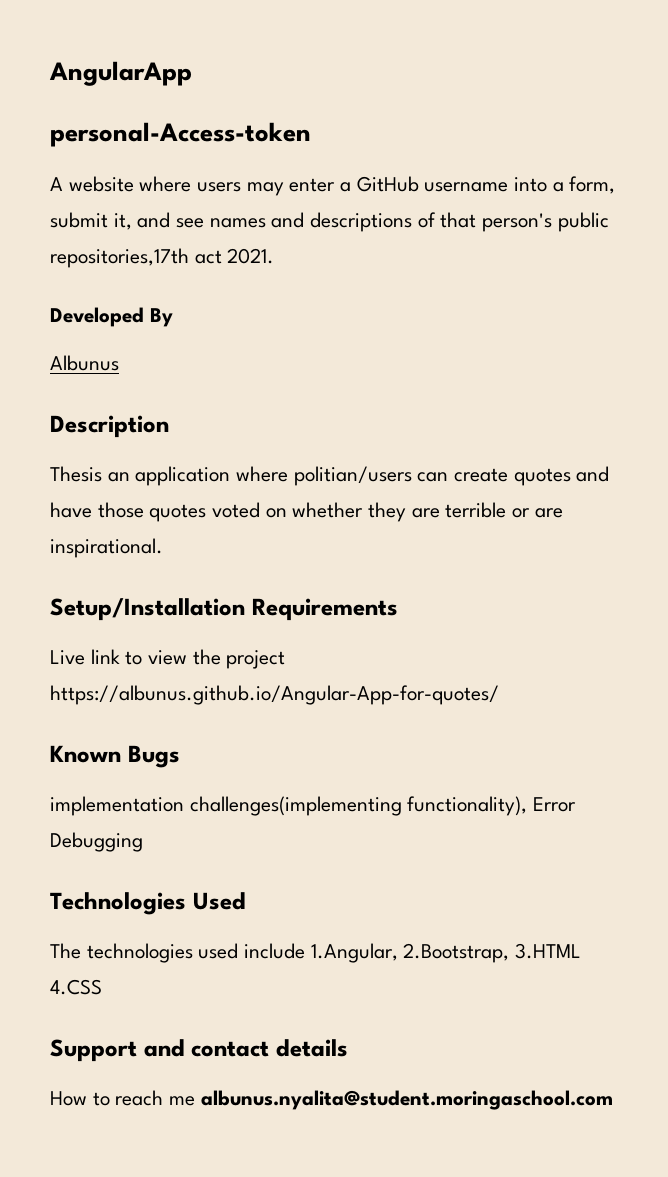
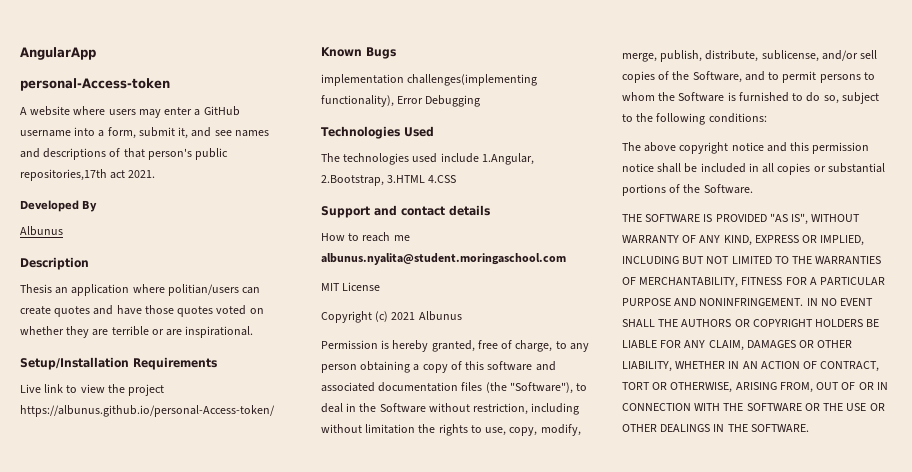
- Live link to view the project https://albunus.github.io/Angular-App-for-quotes/
+ Live link to view the project https://albunus.github.io/personal-Access-token/
+ MIT License
+ Copyright (c) 2021 Albunus
+ Permission is hereby granted, free of charge, to any person obtaining a copy of this software and associated documentation files (the "Software"), to deal in the Software without restriction, including without limitation the rights to use, copy, modify, merge, publish, distribute, sublicense, and/or sell copies of the Software, and to permit persons to whom the Software is furnished to do so, subject to the following conditions:
+ The above copyright notice and this permission notice shall be included in all copies or substantial portions of the Software.
+ THE SOFTWARE IS PROVIDED "AS IS", WITHOUT WARRANTY OF ANY KIND, EXPRESS OR IMPLIED, INCLUDING BUT NOT LIMITED TO THE WARRANTIES OF MERCHANTABILITY, FITNESS FOR A PARTICULAR PURPOSE AND NONINFRINGEMENT. IN NO EVENT SHALL THE AUTHORS OR COPYRIGHT HOLDERS BE LIABLE FOR ANY CLAIM, DAMAGES OR OTHER LIABILITY, WHETHER IN AN ACTION OF CONTRACT, TORT OR OTHERWISE, ARISING FROM, OUT OF OR IN CONNECTION WITH THE SOFTWARE OR THE USE OR OTHER DEALINGS IN THE SOFTWARE.

